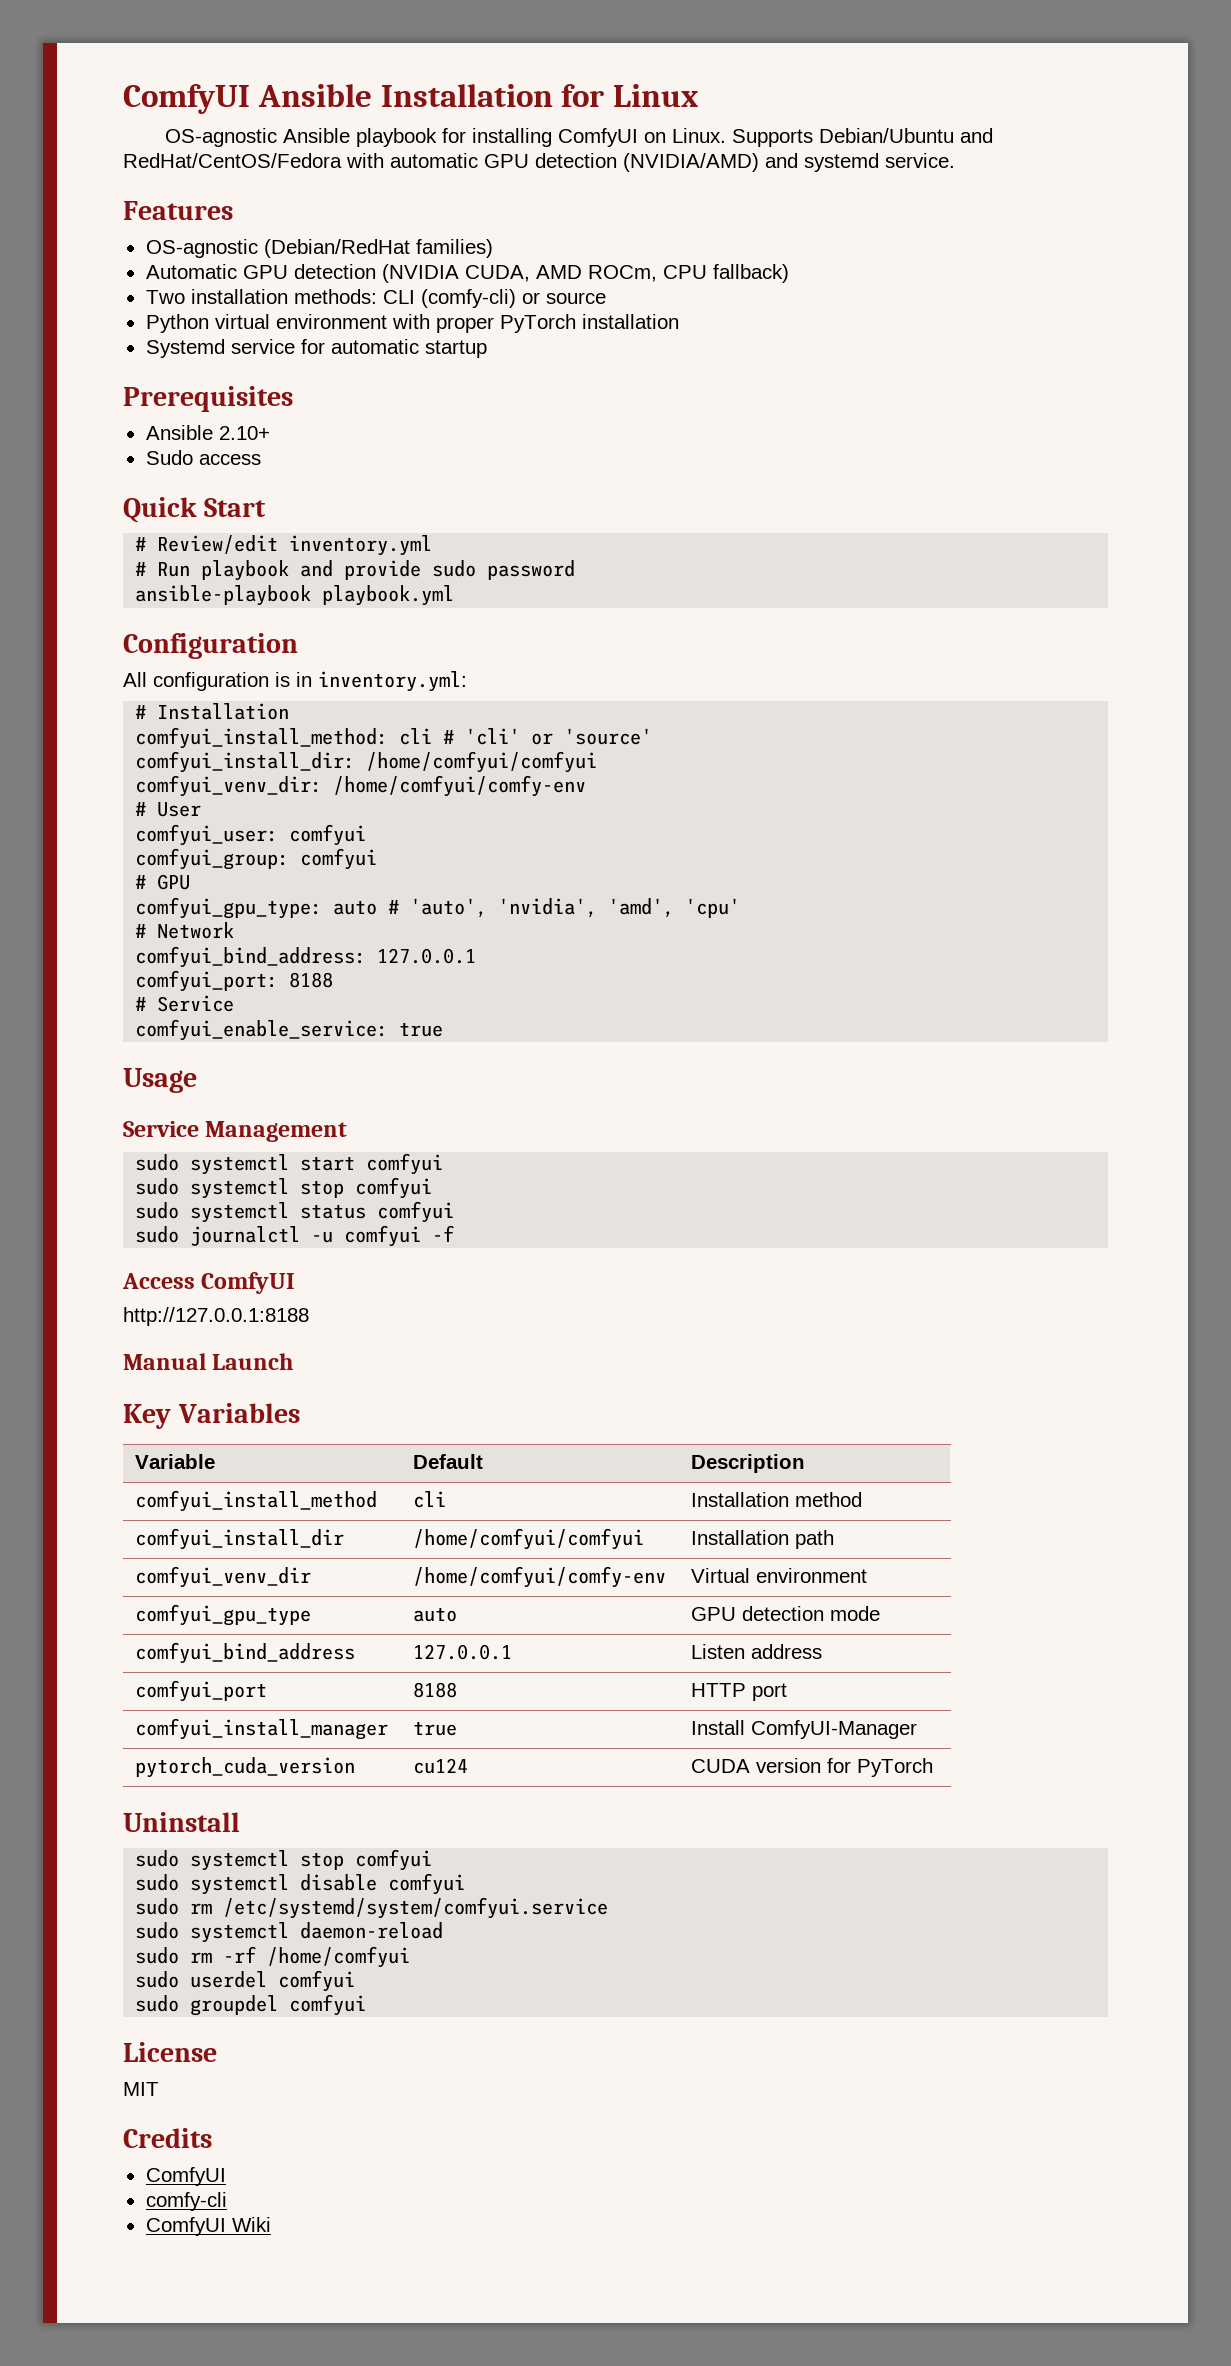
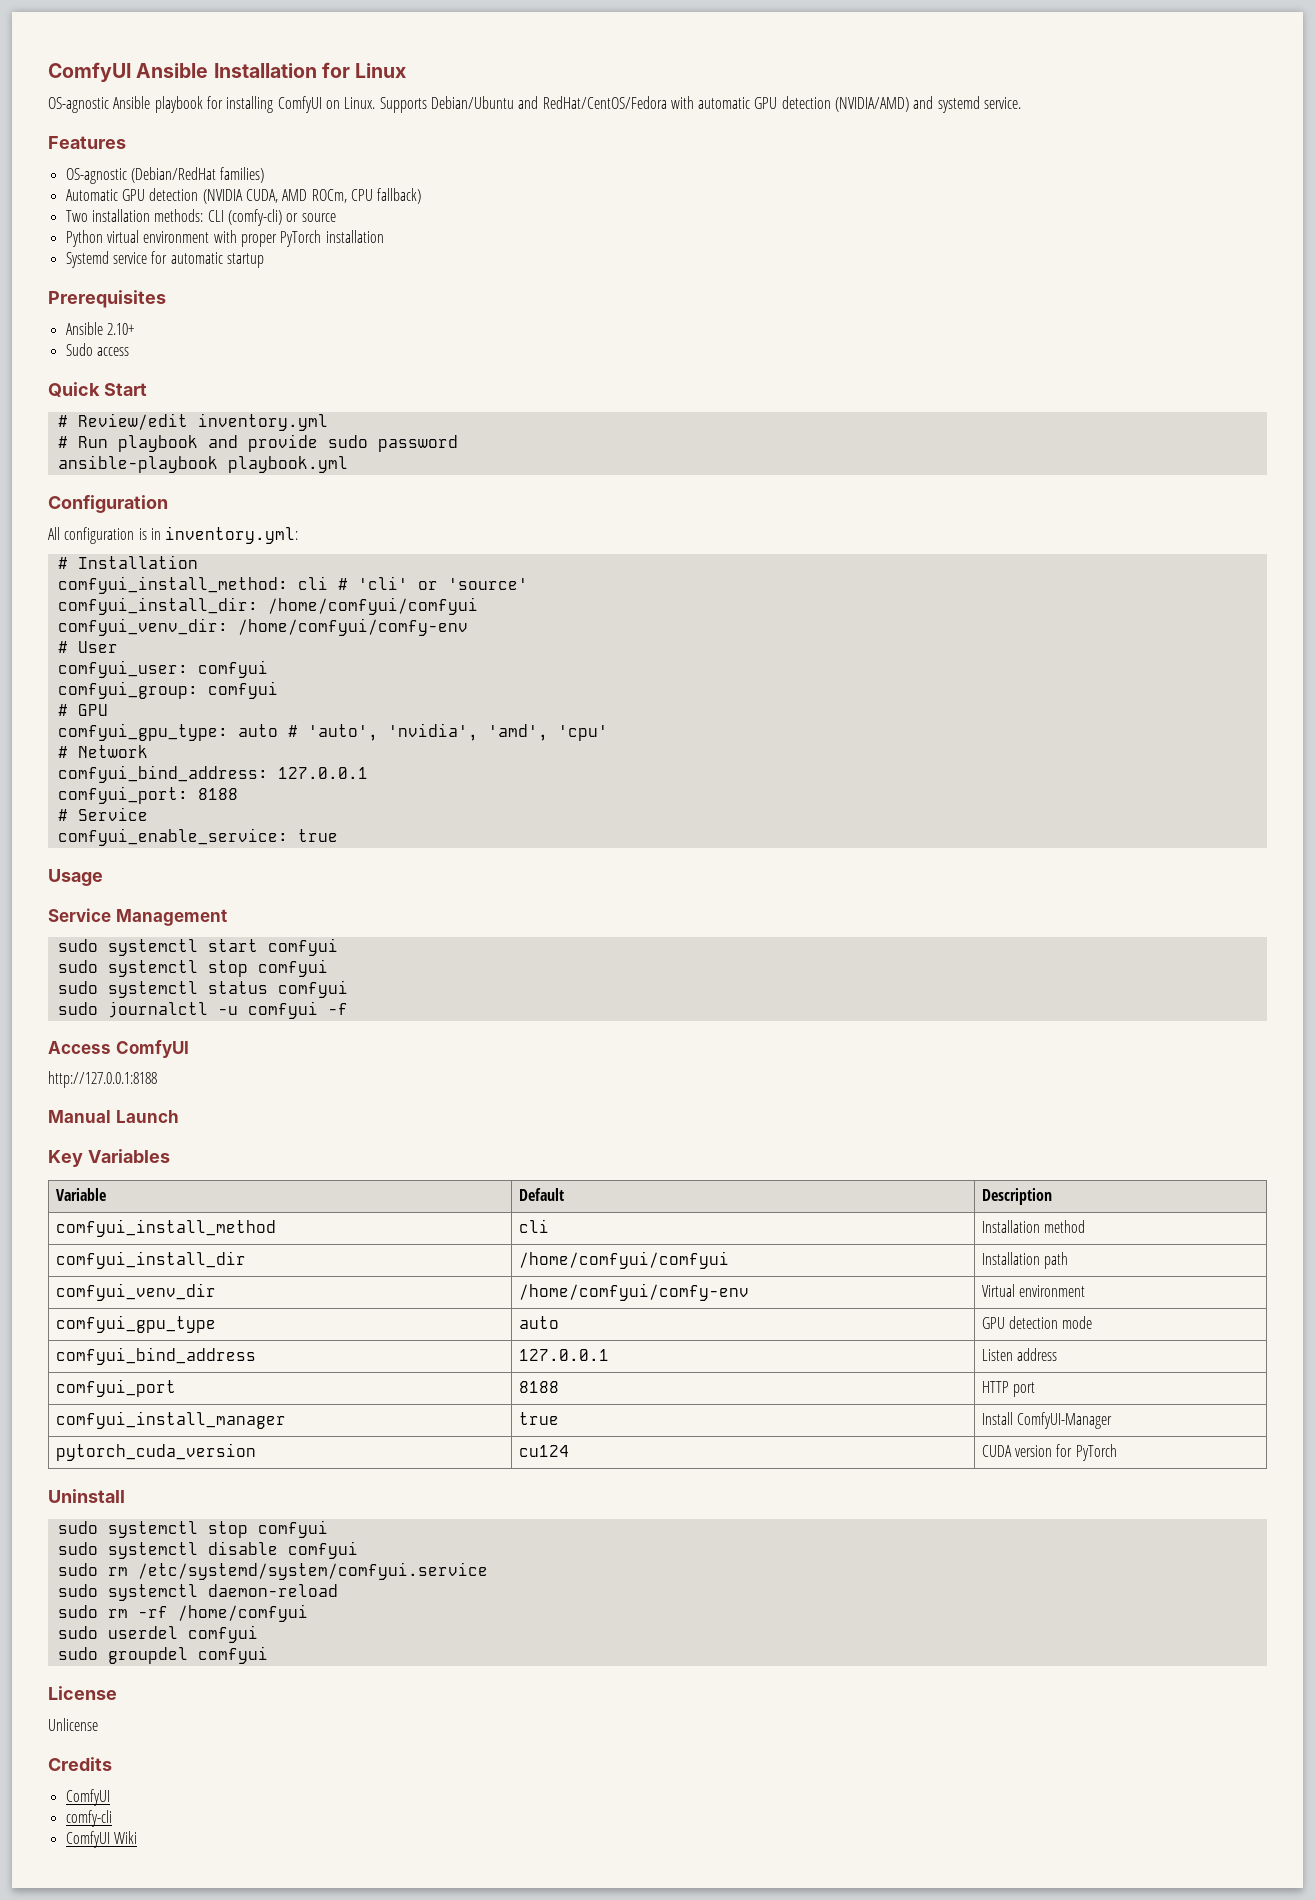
- MIT
+ Unlicense

